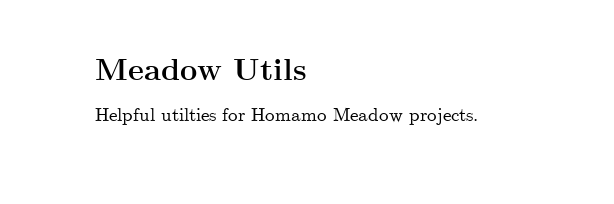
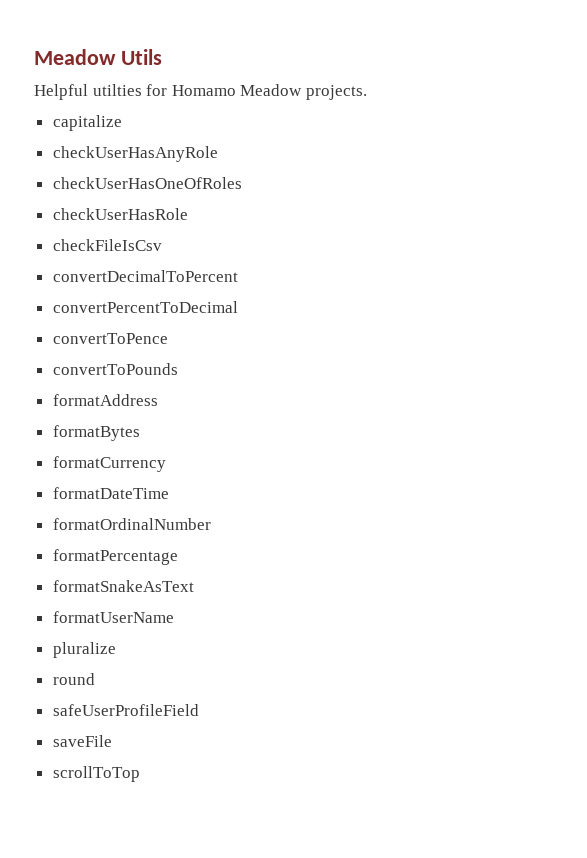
+ capitalize
+ checkUserHasAnyRole
+ checkUserHasOneOfRoles
+ checkUserHasRole
+ checkFileIsCsv
+ convertDecimalToPercent
+ convertPercentToDecimal
+ convertToPence
+ convertToPounds
+ formatAddress
+ formatBytes
+ formatCurrency
+ formatDateTime
+ formatOrdinalNumber
+ formatPercentage
+ formatSnakeAsText
+ formatUserName
+ pluralize
+ round
+ safeUserProfileField
+ saveFile
+ scrollToTop

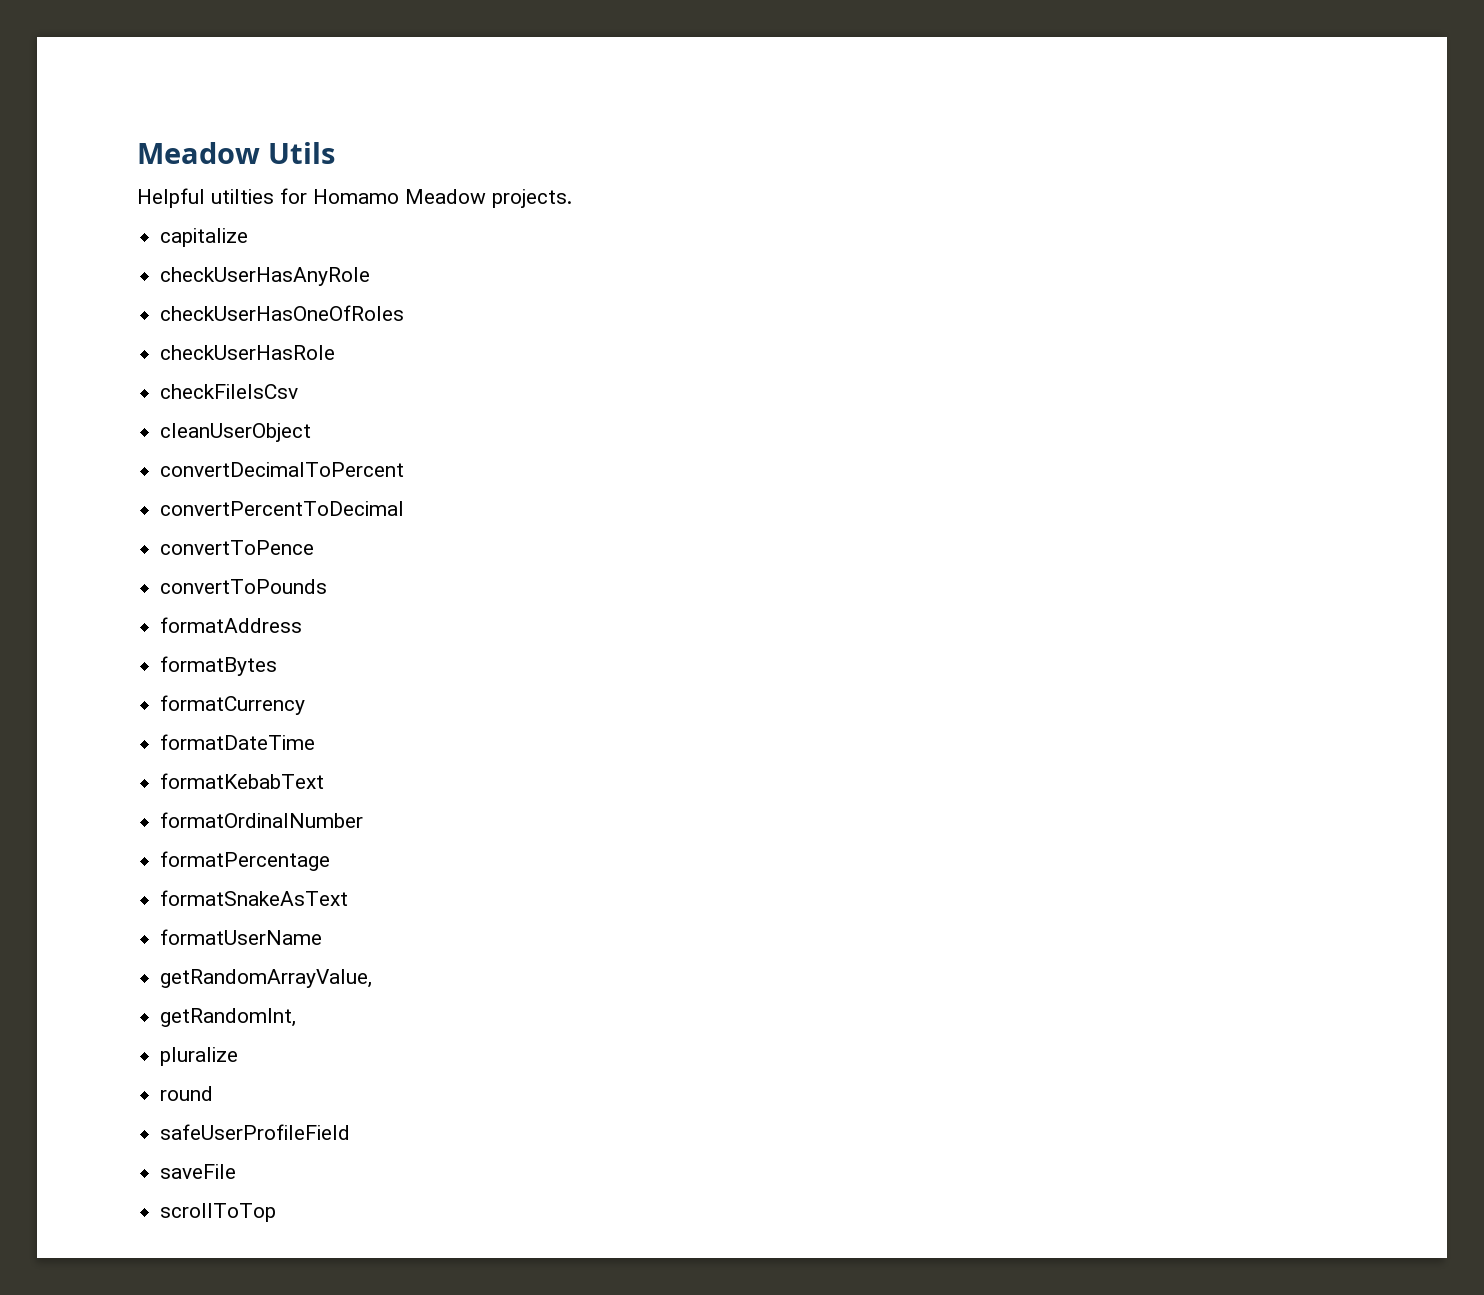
+ cleanUserObject
+ formatKebabText
+ getRandomArrayValue,
+ getRandomInt,

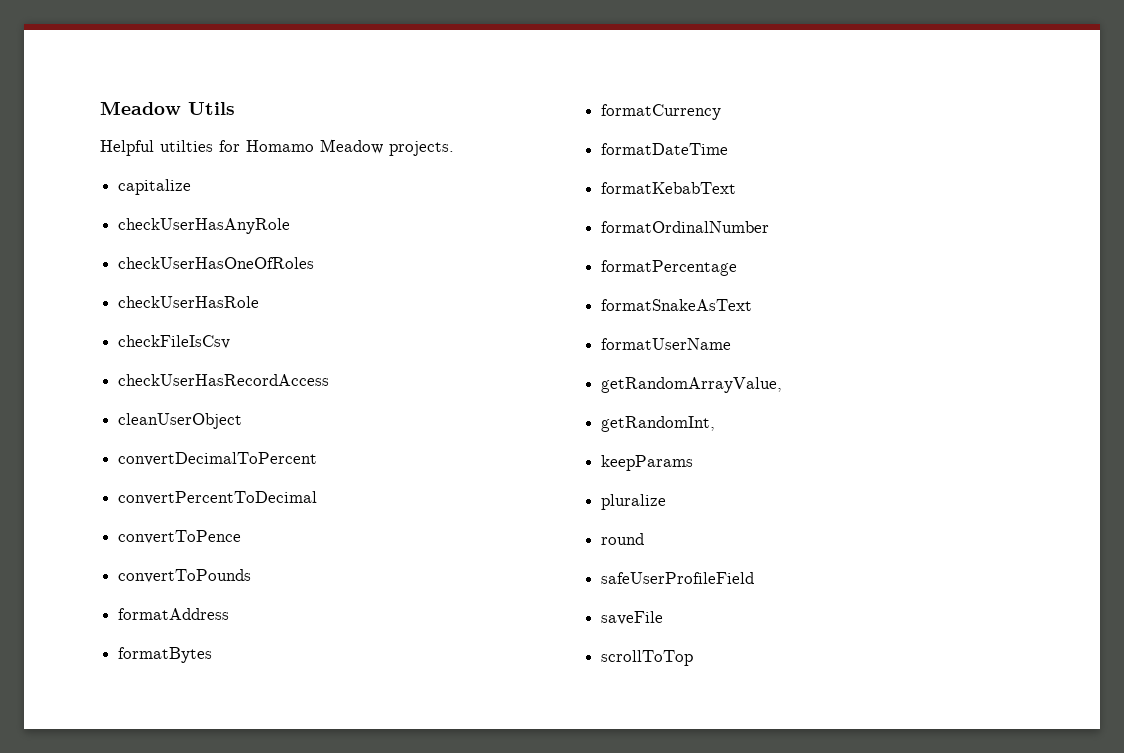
+ checkUserHasRecordAccess
+ keepParams

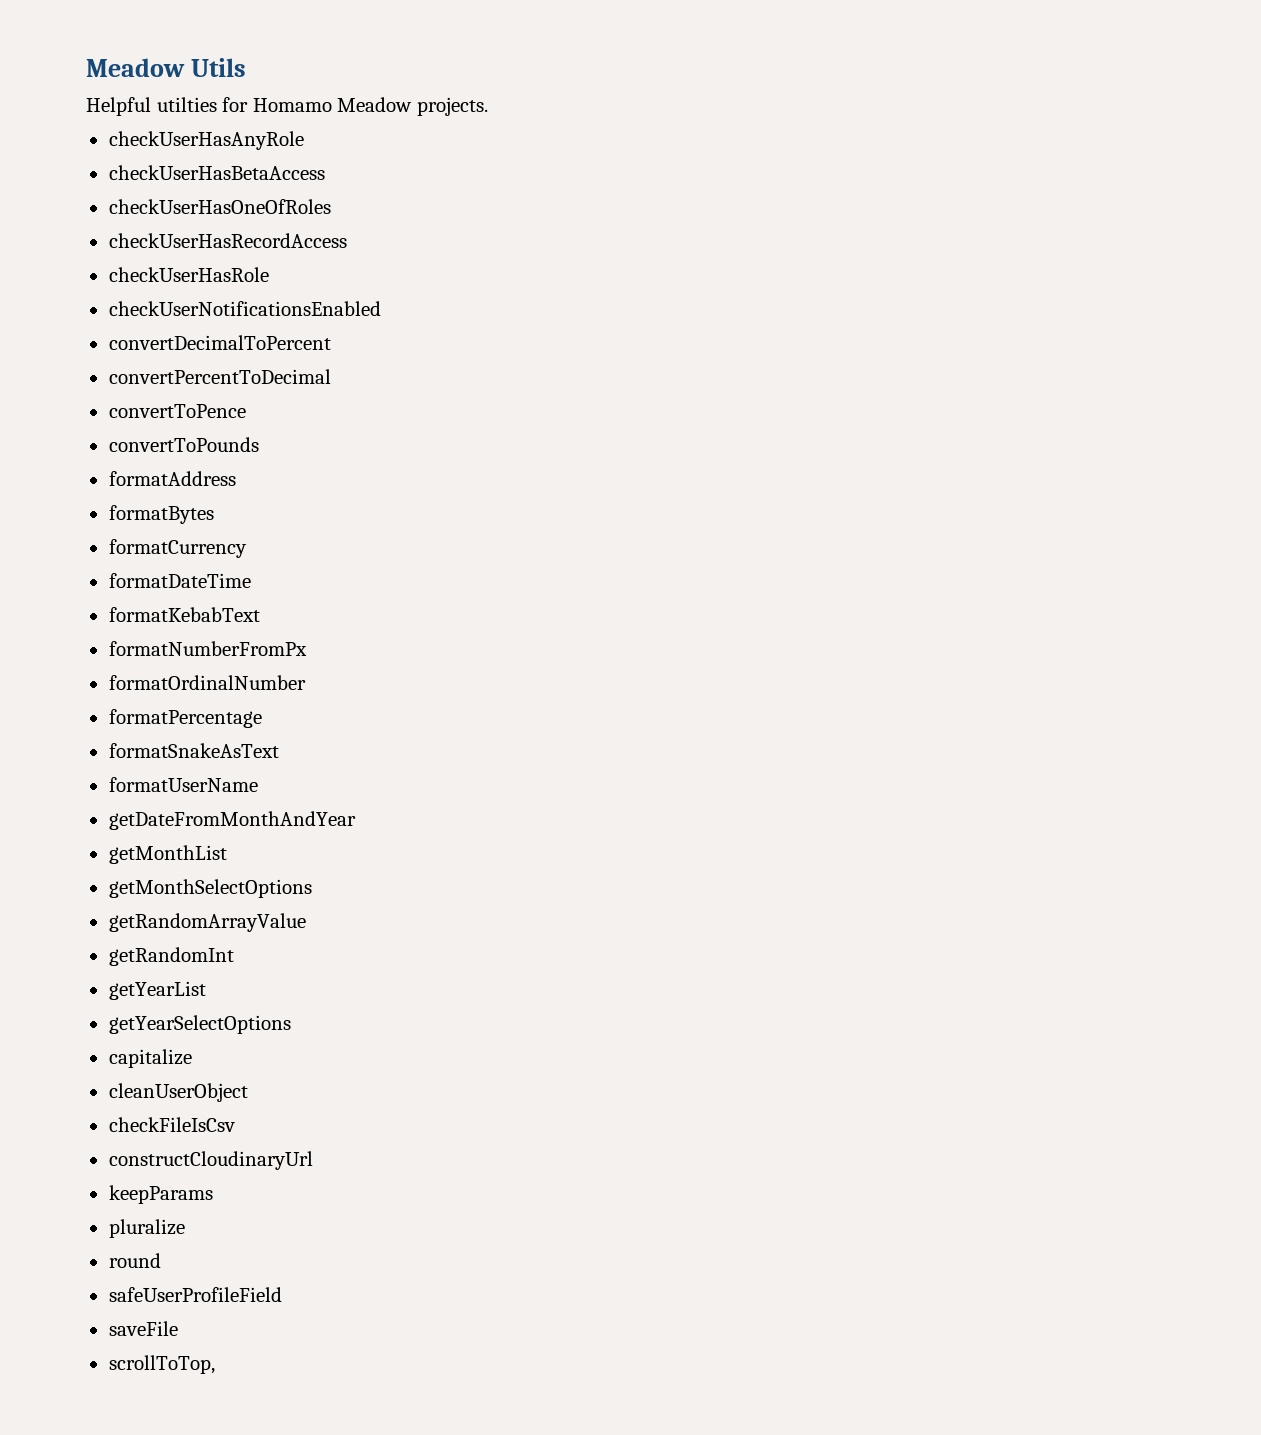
- capitalize
  checkUserHasAnyRole
+ checkUserHasBetaAccess
+ checkUserHasRecordAccess
- checkFileIsCsv
- checkUserHasRecordAccess
- cleanUserObject
+ checkUserNotificationsEnabled
+ formatNumberFromPx
- getRandomArrayValue,
- getRandomInt,
+ getDateFromMonthAndYear
+ getMonthList
+ getMonthSelectOptions
+ getRandomArrayValue
+ getRandomInt
+ getYearList
+ getYearSelectOptions
+ capitalize
+ cleanUserObject
+ checkFileIsCsv
+ constructCloudinaryUrl
- scrollToTop
+ scrollToTop,

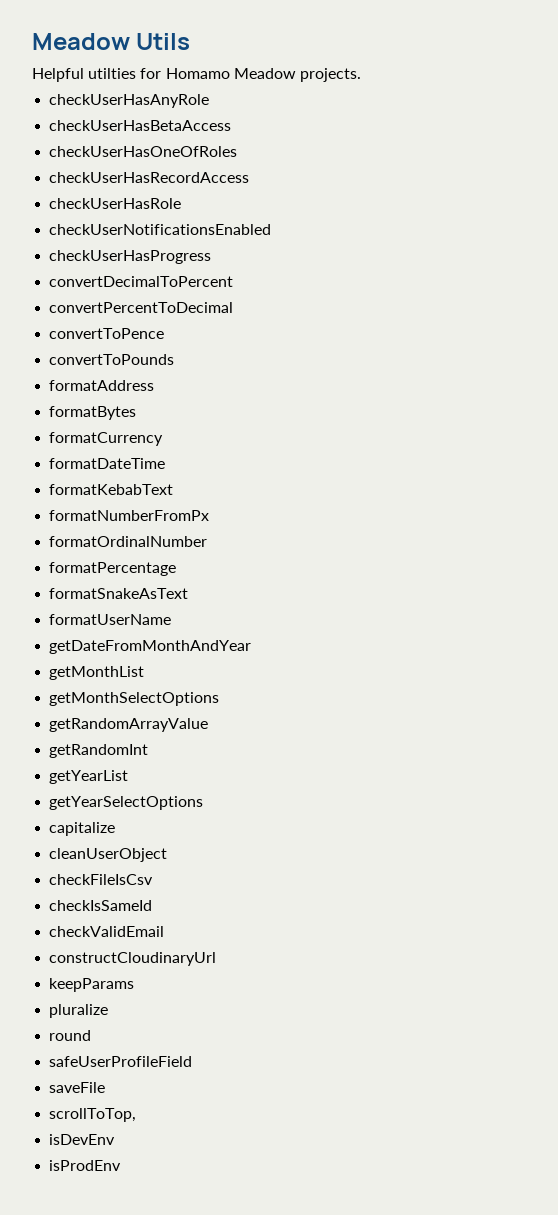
+ checkUserHasProgress
+ checkIsSameId
+ checkValidEmail
+ isDevEnv
+ isProdEnv

